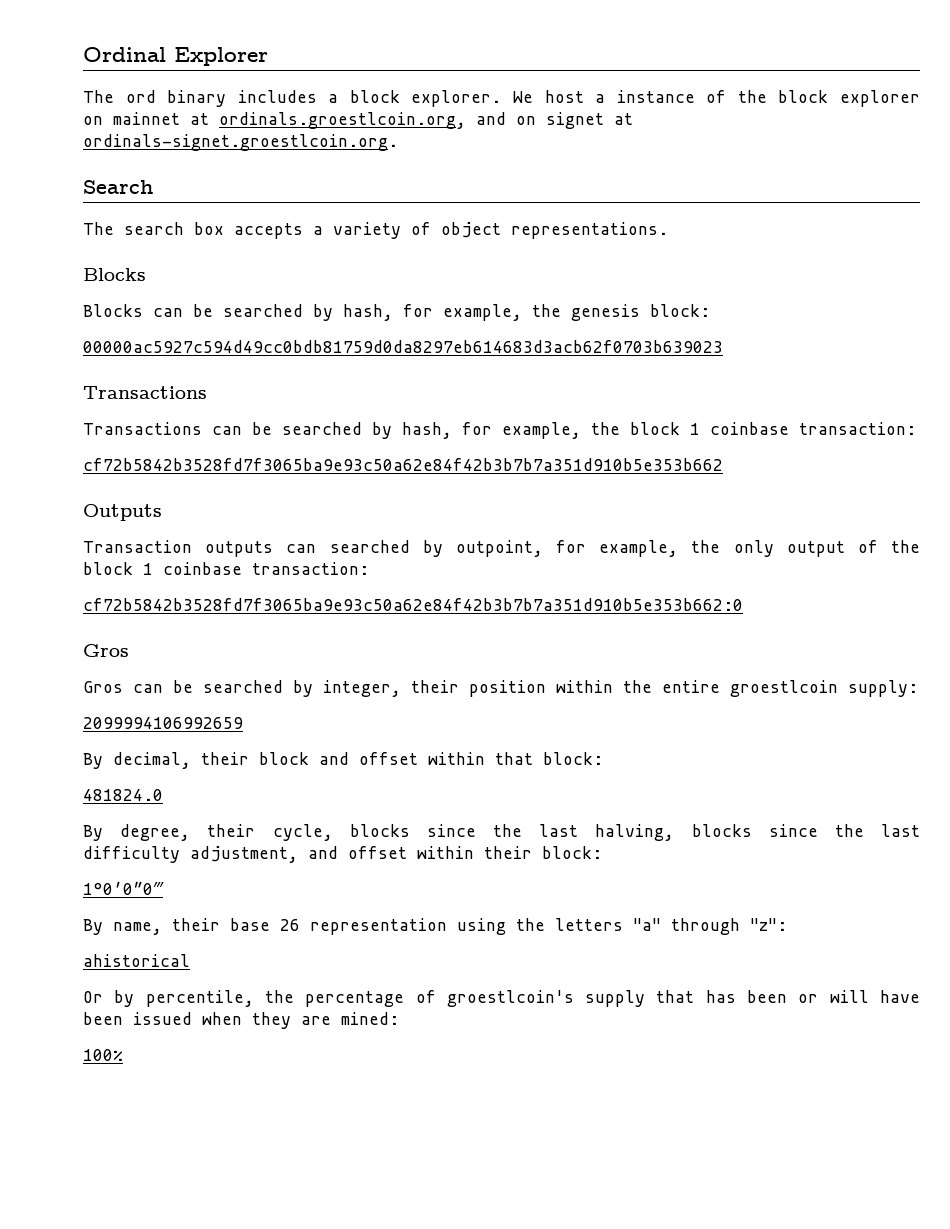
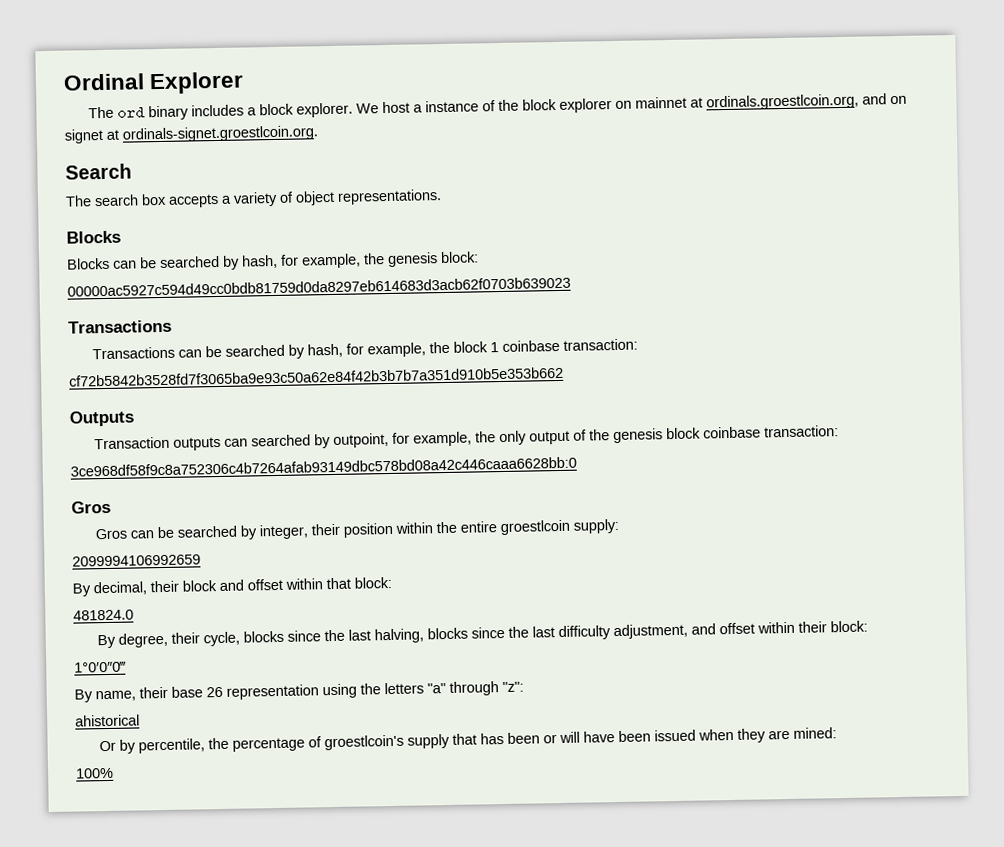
- Transaction outputs can searched by outpoint, for example, the only output of the block 1 coinbase transaction:
- cf72b5842b3528fd7f3065ba9e93c50a62e84f42b3b7b7a351d910b5e353b662:0
+ Transaction outputs can searched by outpoint, for example, the only output of the genesis block coinbase transaction:
+ 3ce968df58f9c8a752306c4b7264afab93149dbc578bd08a42c446caaa6628bb:0

